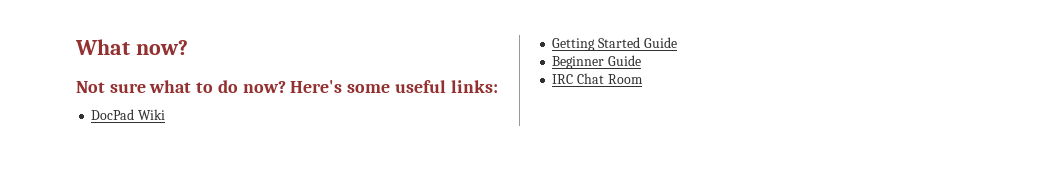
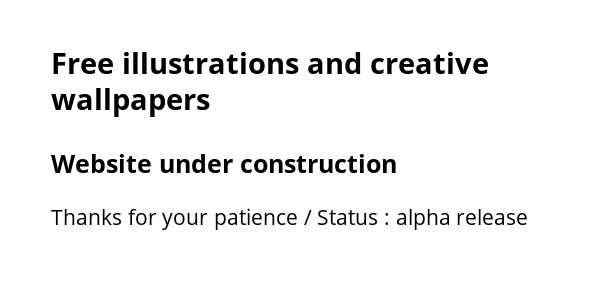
- What now?
- Not sure what to do now? Here's some useful links:
- DocPad Wiki
- Getting Started Guide
- Beginner Guide
- IRC Chat Room
+ Free illustrations and creative wallpapers
+ Website under construction
+ Thanks for your patience / Status : alpha release

